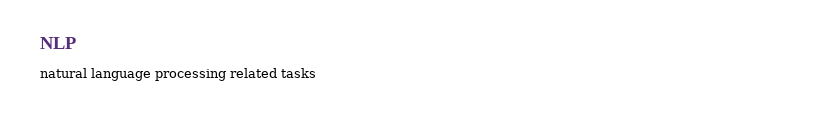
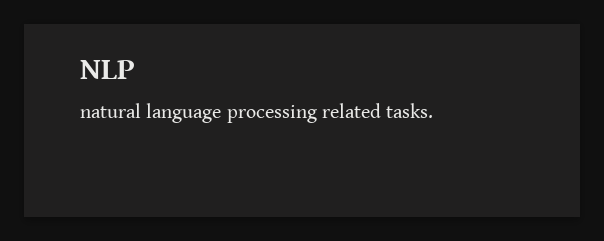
- natural language processing related tasks
+ natural language processing related tasks.

